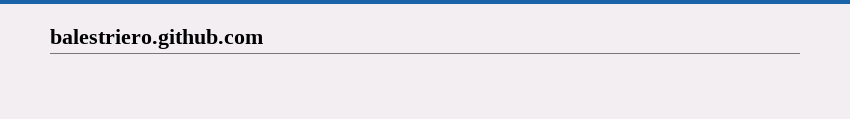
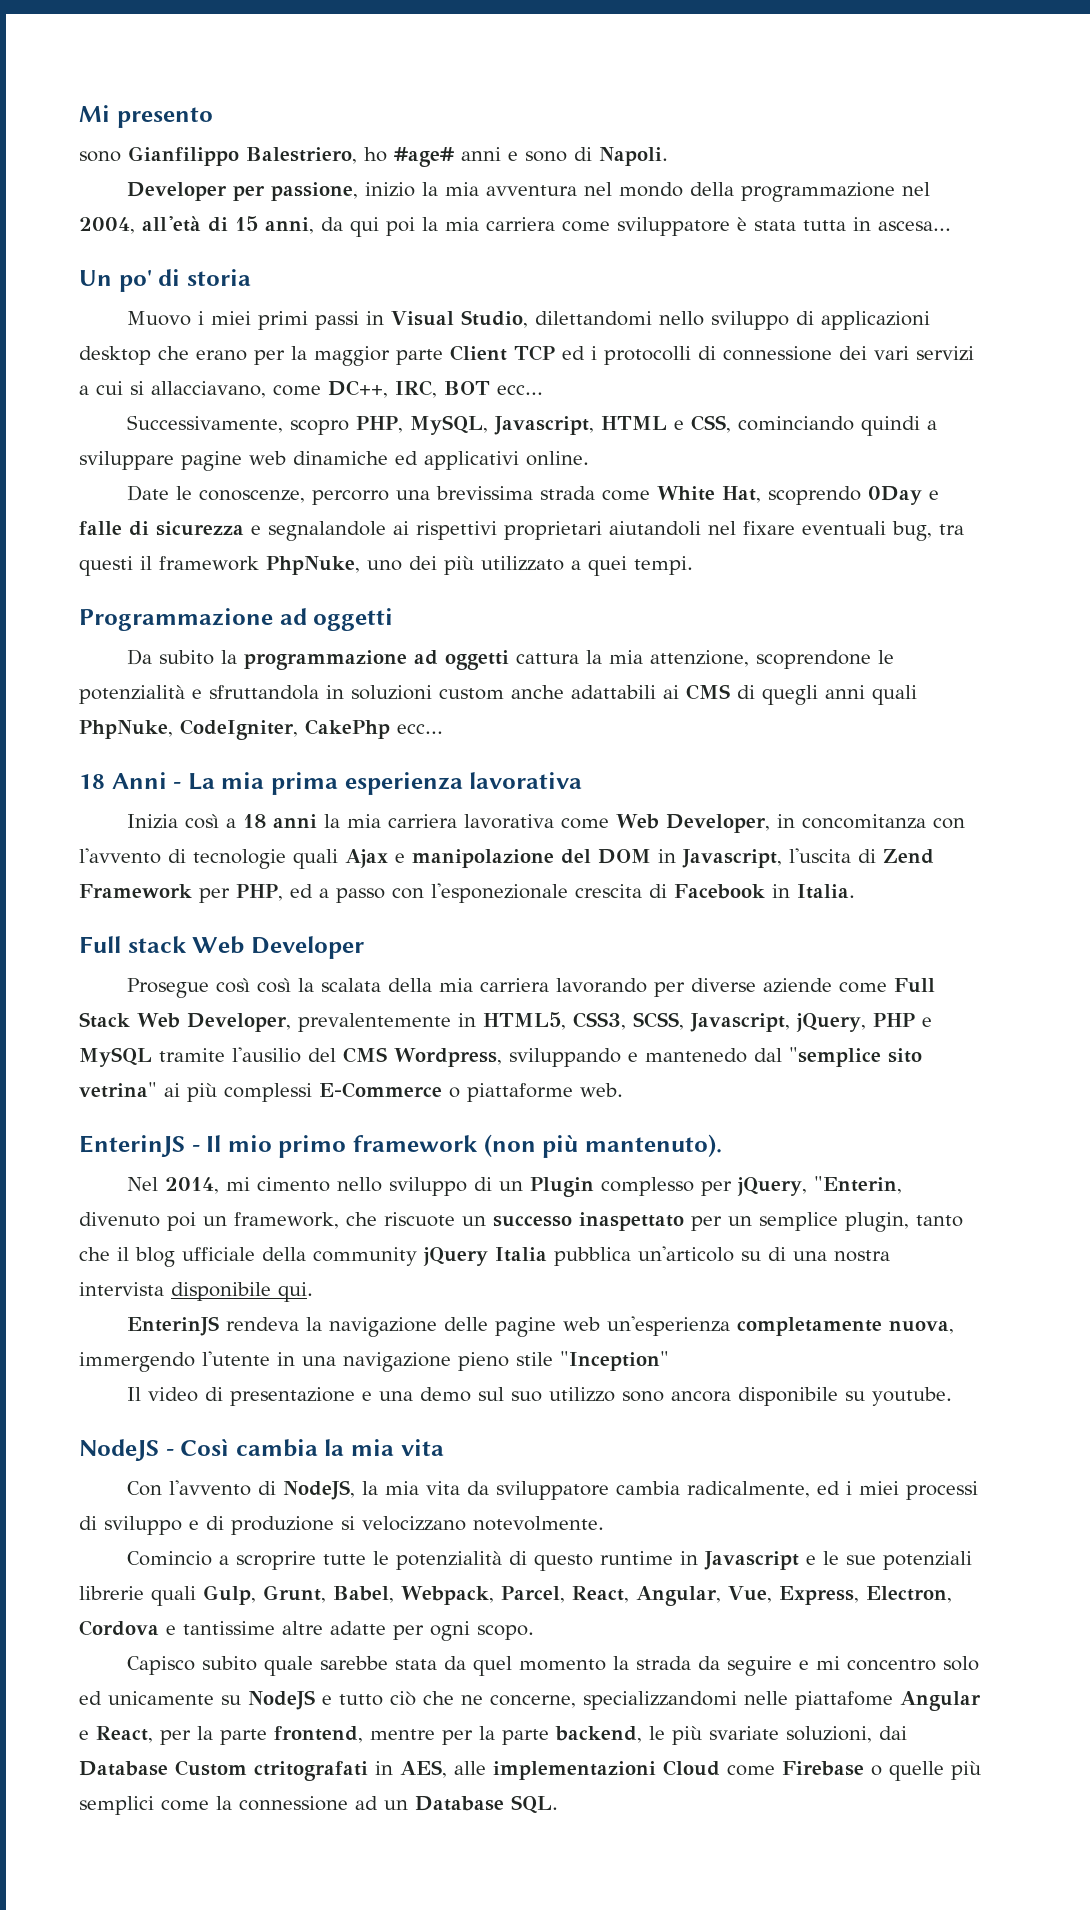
- balestriero.github.com
+ Mi presento
+ sono Gianfilippo Balestriero, ho #age# anni e sono di Napoli.
+ Developer per passione, inizio la mia avventura nel mondo della programmazione nel 2004, all'età di 15 anni, da qui poi la mia carriera come sviluppatore è stata tutta in ascesa...
+ Un po' di storia
+ Muovo i miei primi passi in Visual Studio, dilettandomi nello sviluppo di applicazioni desktop che erano per la maggior parte Client TCP ed i protocolli di connessione dei vari servizi a cui si allacciavano, come DC++, IRC, BOT ecc...
+ Successivamente, scopro PHP, MySQL, Javascript, HTML e CSS, cominciando quindi a sviluppare pagine web dinamiche ed applicativi online.
+ Date le conoscenze, percorro una brevissima strada come White Hat, scoprendo 0Day e falle di sicurezza e segnalandole ai rispettivi proprietari aiutandoli nel fixare eventuali bug, tra questi il framework PhpNuke, uno dei più utilizzato a quei tempi.
+ Programmazione ad oggetti
+ Da subito la programmazione ad oggetti cattura la mia attenzione, scoprendone le potenzialità e sfruttandola in soluzioni custom anche adattabili ai CMS di quegli anni quali PhpNuke, CodeIgniter, CakePhp ecc...
+ 18 Anni - La mia prima esperienza lavorativa
+ Inizia così a 18 anni la mia carriera lavorativa come Web Developer, in concomitanza con l'avvento di tecnologie quali Ajax e manipolazione del DOM in Javascript, l'uscita di Zend Framework per PHP, ed a passo con l'esponezionale crescita di Facebook in Italia.
+ Full stack Web Developer
+ Prosegue così così la scalata della mia carriera lavorando per diverse aziende come Full Stack Web Developer, prevalentemente in HTML5, CSS3, SCSS, Javascript, jQuery, PHP e MySQL tramite l'ausilio del CMS Wordpress, sviluppando e mantenedo dal "semplice sito vetrina" ai più complessi E-Commerce o piattaforme web.
+ EnterinJS - Il mio primo framework (non più mantenuto).
+ Nel 2014, mi cimento nello sviluppo di un Plugin complesso per jQuery, "Enterin, divenuto poi un framework, che riscuote un successo inaspettato per un semplice plugin, tanto che il blog ufficiale della community jQuery Italia pubblica un'articolo su di una nostra intervista disponibile qui.
+ EnterinJS rendeva la navigazione delle pagine web un'esperienza completamente nuova, immergendo l'utente in una navigazione pieno stile "Inception"
+ Il video di presentazione e una demo sul suo utilizzo sono ancora disponibile su youtube.
+ NodeJS - Così cambia la mia vita
+ Con l'avvento di NodeJS, la mia vita da sviluppatore cambia radicalmente, ed i miei processi di sviluppo e di produzione si velocizzano notevolmente.
+ Comincio a scroprire tutte le potenzialità di questo runtime in Javascript e le sue potenziali librerie quali Gulp, Grunt, Babel, Webpack, Parcel, React, Angular, Vue, Express, Electron, Cordova e tantissime altre adatte per ogni scopo.
+ Capisco subito quale sarebbe stata da quel momento la strada da seguire e mi concentro solo ed unicamente su NodeJS e tutto ciò che ne concerne, specializzandomi nelle piattafome Angular e React, per la parte frontend, mentre per la parte backend, le più svariate soluzioni, dai Database Custom ctritografati in AES, alle implementazioni Cloud come Firebase o quelle più semplici come la connessione ad un Database SQL.

